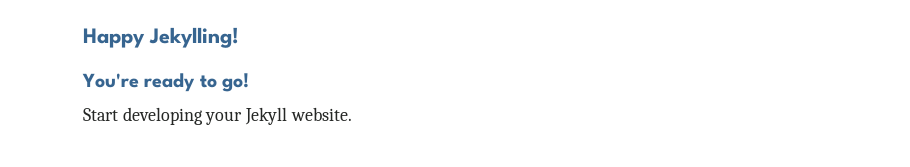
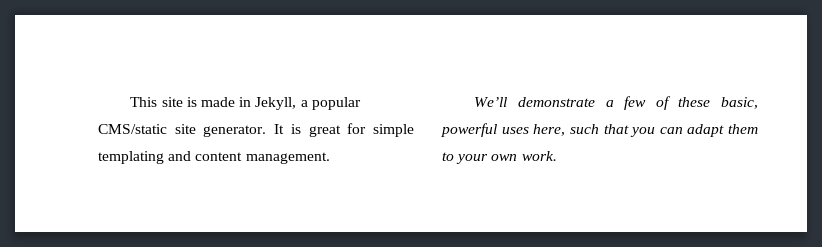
- Happy Jekylling!
- You're ready to go!
- Start developing your Jekyll website.
+ This site is made in Jekyll, a popular CMS/static site generator. It is great for simple templating and content management.
+ We’ll demonstrate a few of these basic, powerful uses here, such that you can adapt them to your own work.

